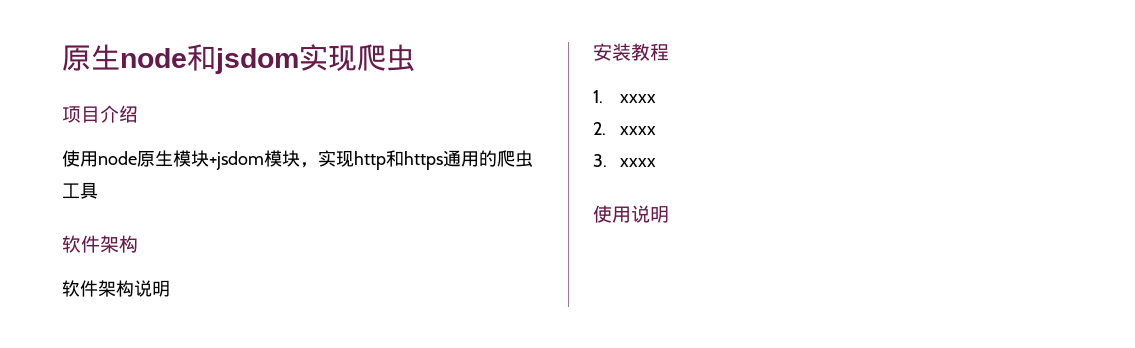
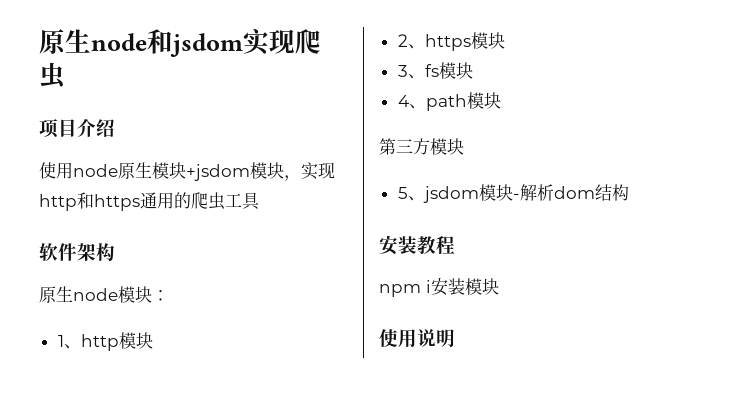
- 软件架构说明
+ 原生node模块：
+ 1、http模块
+ 2、https模块
+ 3、fs模块
+ 4、path模块
+ 第三方模块
+ 5、jsdom模块-解析dom结构
- 1. xxxx
- 2. xxxx
- 3. xxxx
+ npm i安装模块

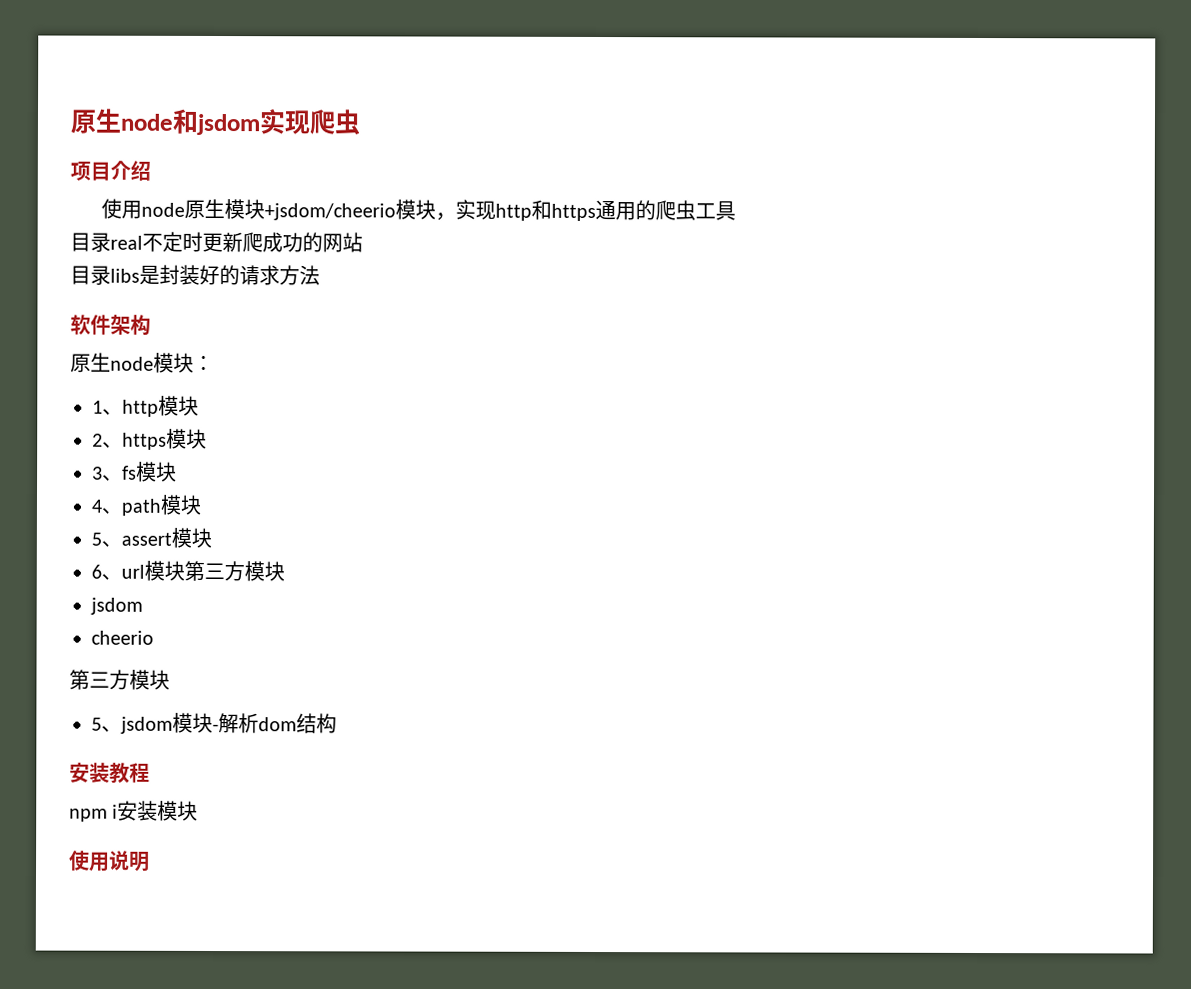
- 使用node原生模块+jsdom模块，实现http和https通用的爬虫工具
+ 使用node原生模块+jsdom/cheerio模块，实现http和https通用的爬虫工具
+ 目录real不定时更新爬成功的网站
+ 目录libs是封装好的请求方法
+ 5、assert模块
+ 6、url模块第三方模块
+ jsdom
+ cheerio

